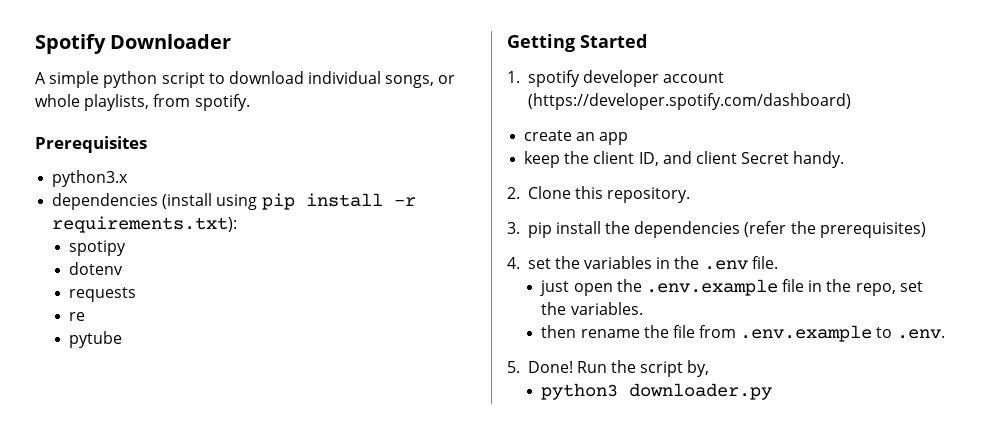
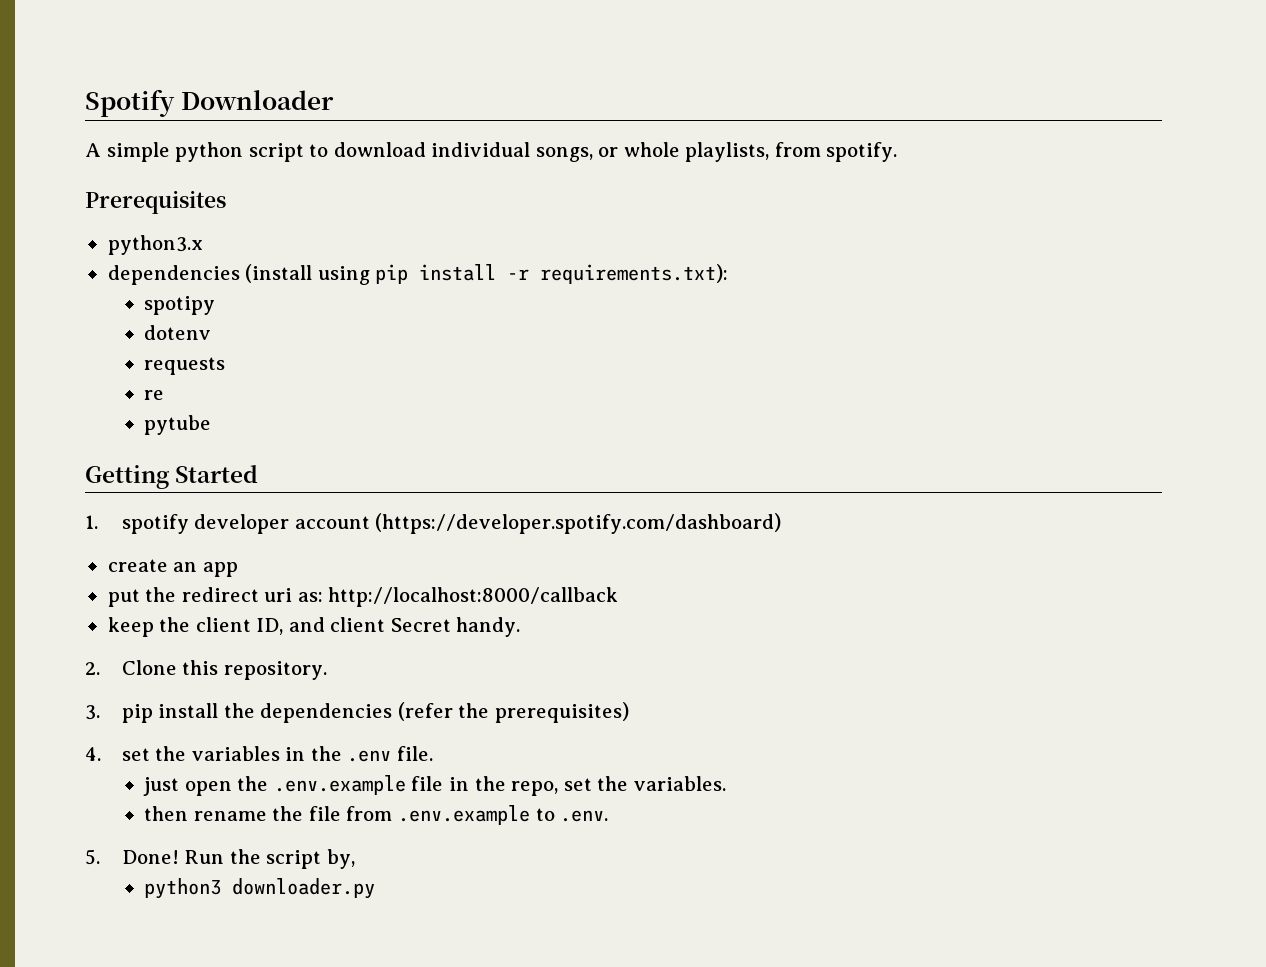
+ put the redirect uri as: http://localhost:8000/callback

